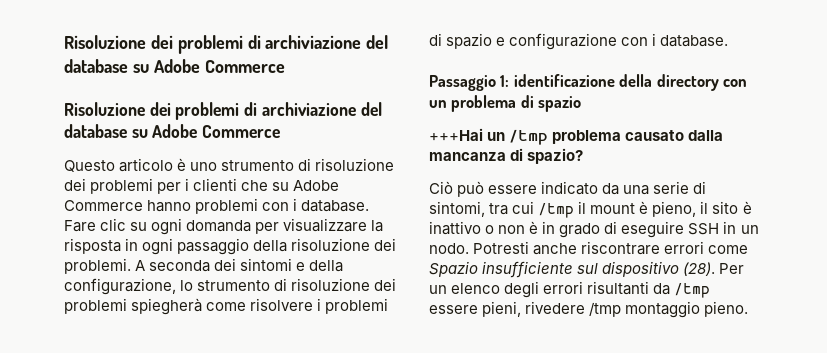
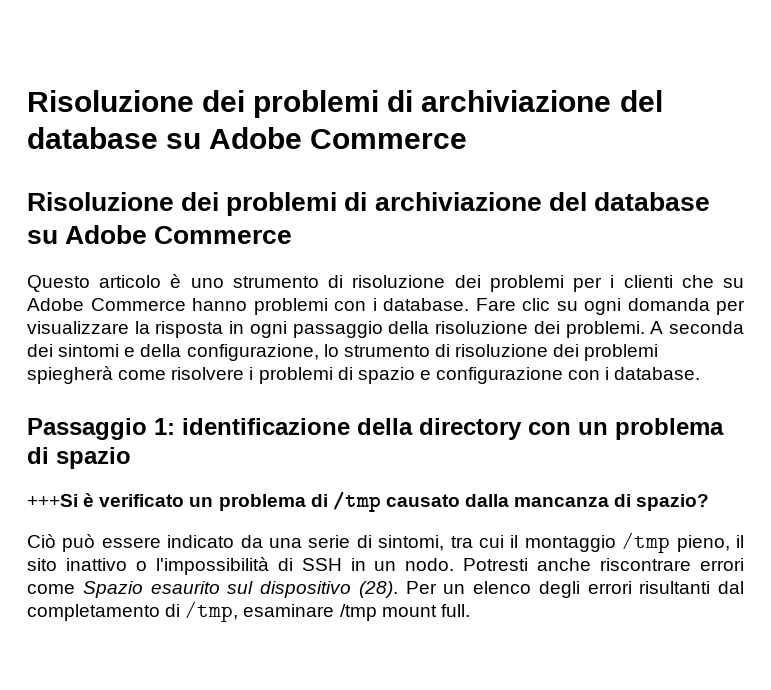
- +++Hai un /tmp problema causato dalla mancanza di spazio?
+ +++Si è verificato un problema di /tmp causato dalla mancanza di spazio?
- Ciò può essere indicato da una serie di sintomi, tra cui /tmp il mount è pieno, il sito è inattivo o non è in grado di eseguire SSH in un nodo.
+ Ciò può essere indicato da una serie di sintomi, tra cui il montaggio /tmp pieno, il sito inattivo o l'impossibilità di SSH in un nodo.
- Potresti anche riscontrare errori come Spazio insufficiente sul dispositivo (28).
+ Potresti anche riscontrare errori come Spazio esaurito sul dispositivo (28).
- Per un elenco degli errori risultanti da /tmp essere pieni, rivedere /tmp montaggio pieno.
+ Per un elenco degli errori risultanti dal completamento di /tmp, esaminare /tmp mount full.

